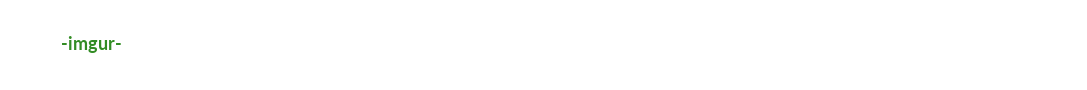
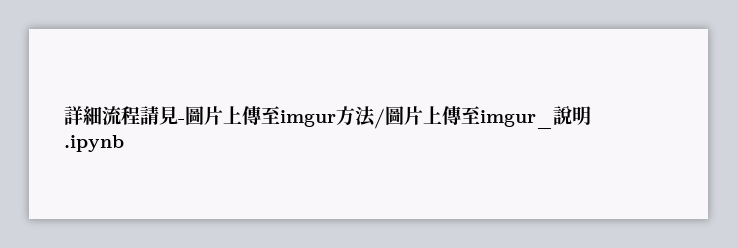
- -imgur-
+ 詳細流程請見-圖片上傳至imgur方法/圖片上傳至imgur_說明.ipynb

